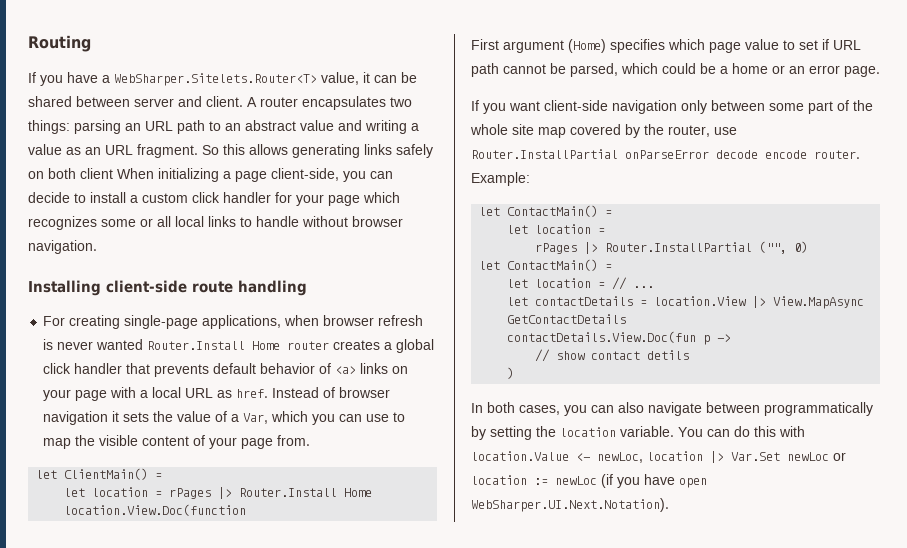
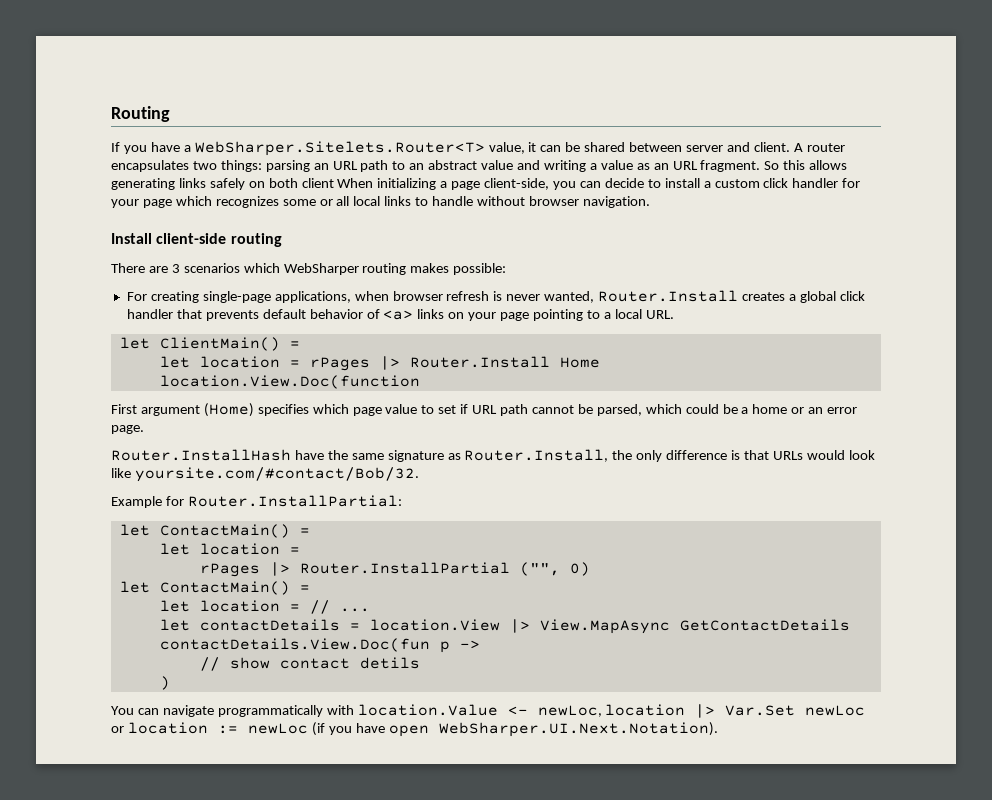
- Installing client-side route handling
+ Install client-side routing
+ There are 3 scenarios which WebSharper routing makes possible:
- For creating single-page applications, when browser refresh is never wanted Router.Install Home router creates a global click handler that prevents default behavior of <a> links on your page with a local URL as href. Instead of browser navigation it sets the value of a Var, which you can use to map the visible content of your page from.
+ For creating single-page applications, when browser refresh is never wanted, Router.Install creates a global click handler that prevents default behavior of <a> links on your page pointing to a local URL.
- If you want client-side navigation only between some part of the whole site map covered by the router, use Router.InstallPartial onParseError decode encode router. Example:
+ Router.InstallHash have the same signature as Router.Install, the only difference is that URLs would look like yoursite.com/#contact/Bob/32.
+ Example for Router.InstallPartial:
- In both cases, you can also navigate between programmatically by setting the location variable. You can do this with location.Value <- newLoc, location |> Var.Set newLoc or location := newLoc (if you have open WebSharper.UI.Next.Notation).
+ You can navigate programmatically with location.Value <- newLoc, location |> Var.Set newLoc or location := newLoc (if you have open WebSharper.UI.Next.Notation).

